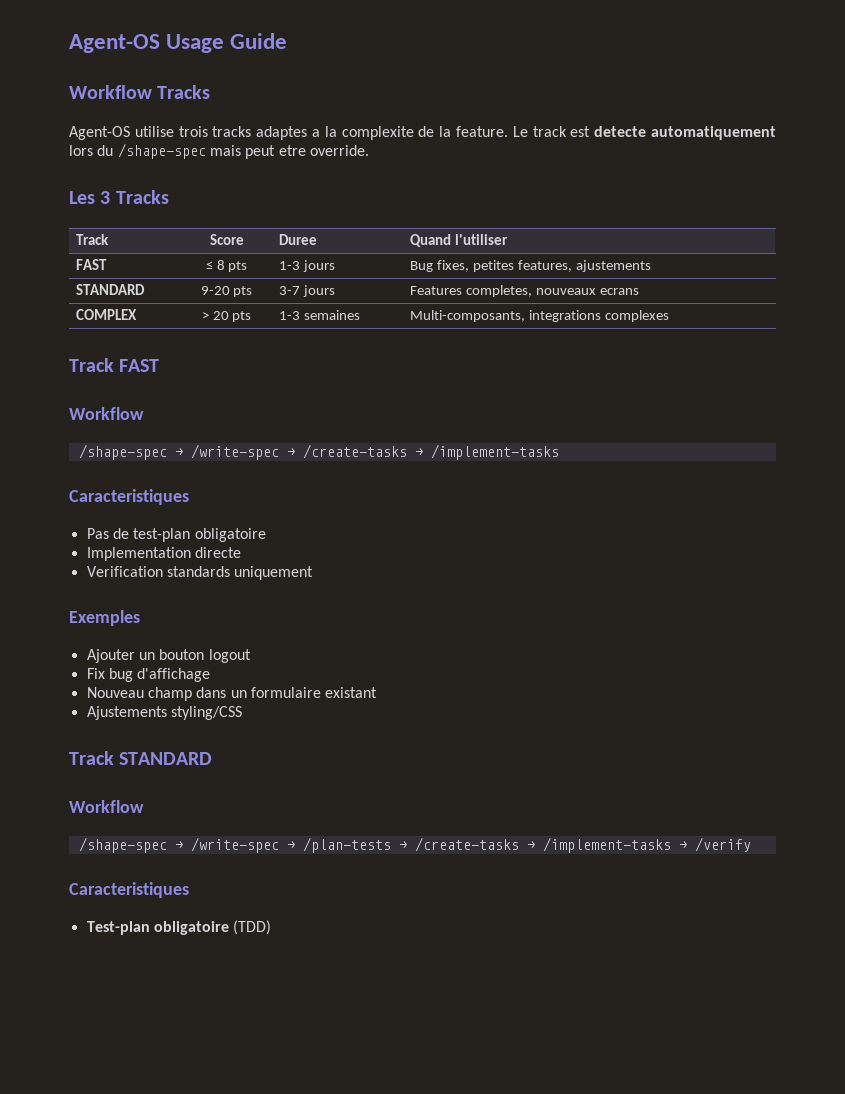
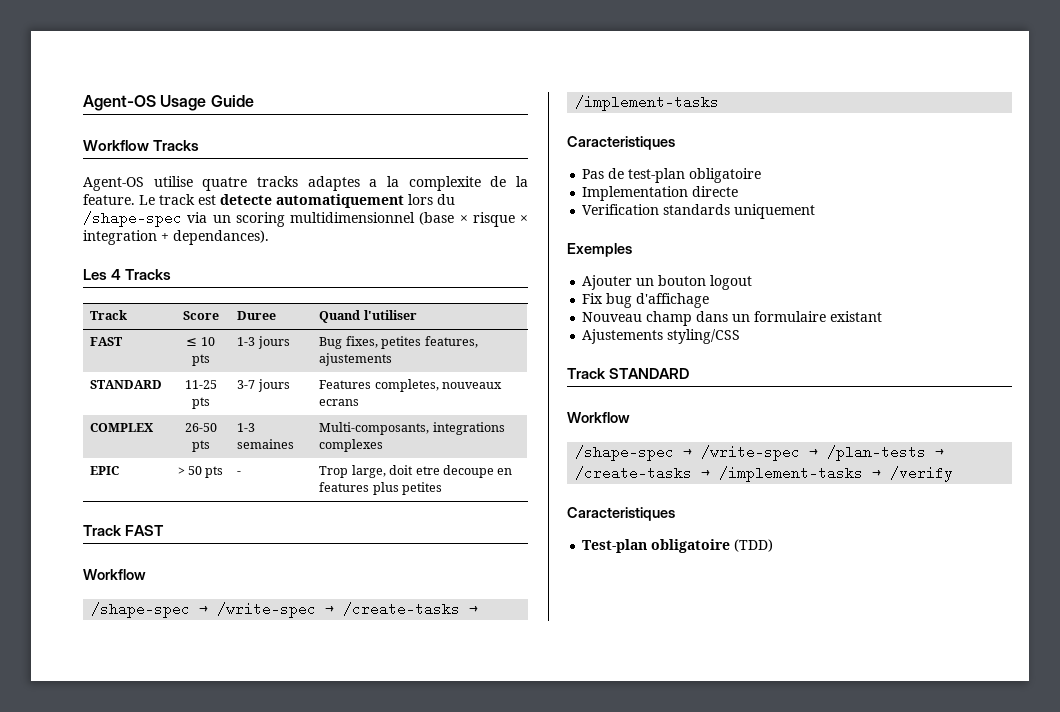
- Agent-OS utilise trois tracks adaptes a la complexite de la feature.
+ Agent-OS utilise quatre tracks adaptes a la complexite de la feature.
- Le track est detecte automatiquement lors du /shape-spec mais peut etre override.
+ Le track est detecte automatiquement lors du /shape-spec via un scoring multidimensionnel (base × risque × integration + dependances).
- Les 3 Tracks
+ Les 4 Tracks
- FAST | ≤ 8 pts | 1-3 jours | Bug fixes, petites features, ajustements
+ FAST | ≤ 10 pts | 1-3 jours | Bug fixes, petites features, ajustements
- STANDARD | 9-20 pts | 3-7 jours | Features completes, nouveaux ecrans
+ STANDARD | 11-25 pts | 3-7 jours | Features completes, nouveaux ecrans
- COMPLEX | > 20 pts | 1-3 semaines | Multi-composants, integrations complexes
+ COMPLEX | 26-50 pts | 1-3 semaines | Multi-composants, integrations complexes
+ EPIC | > 50 pts | - | Trop large, doit etre decoupe en features plus petites

